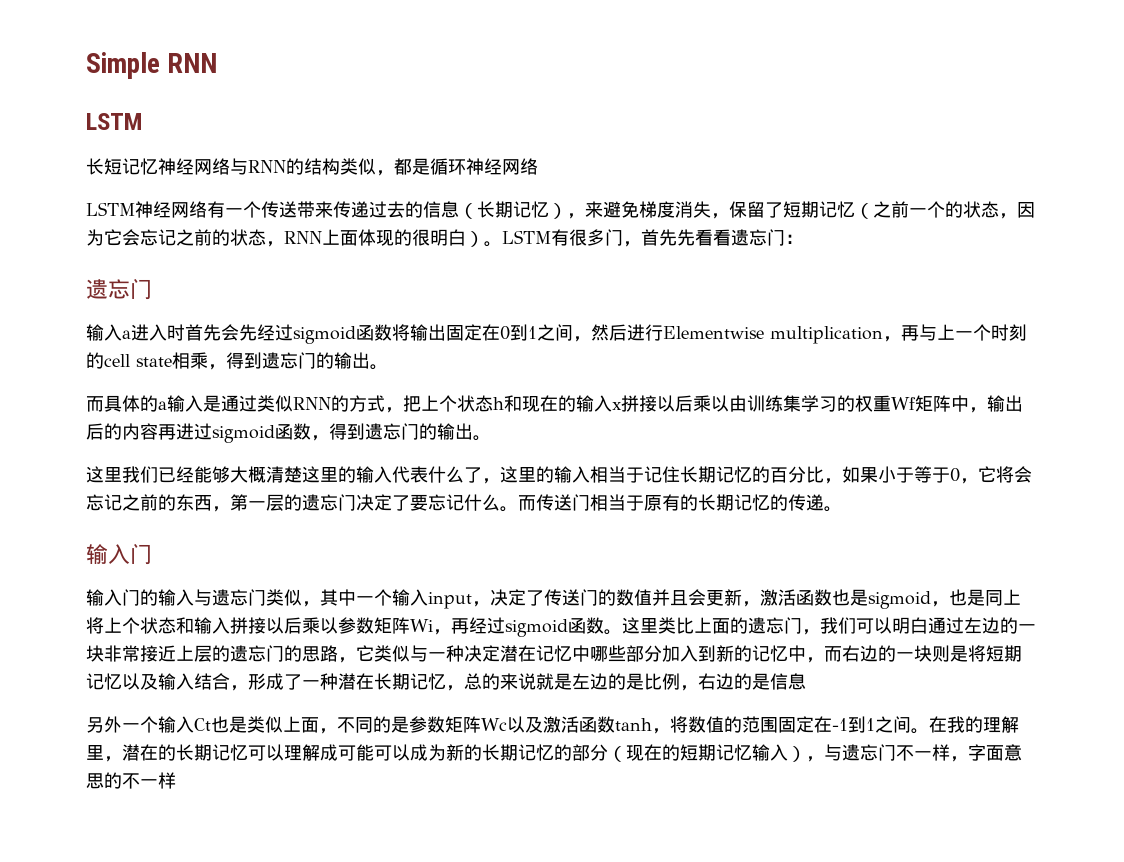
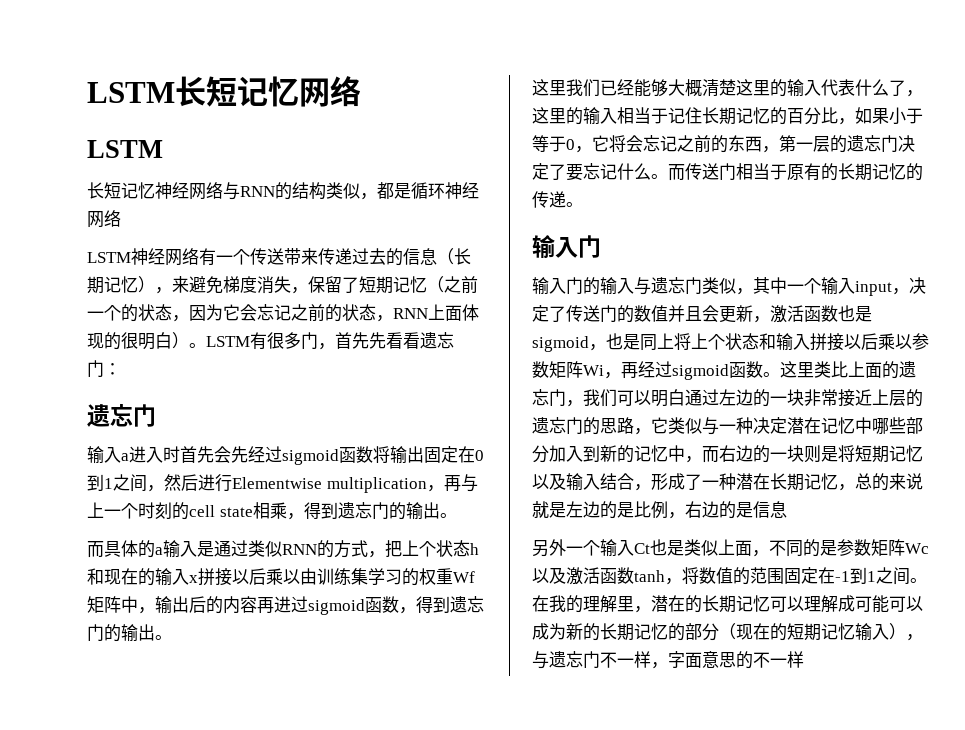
- Simple RNN
+ LSTM长短记忆网络

